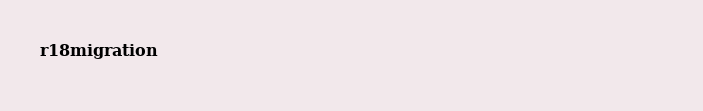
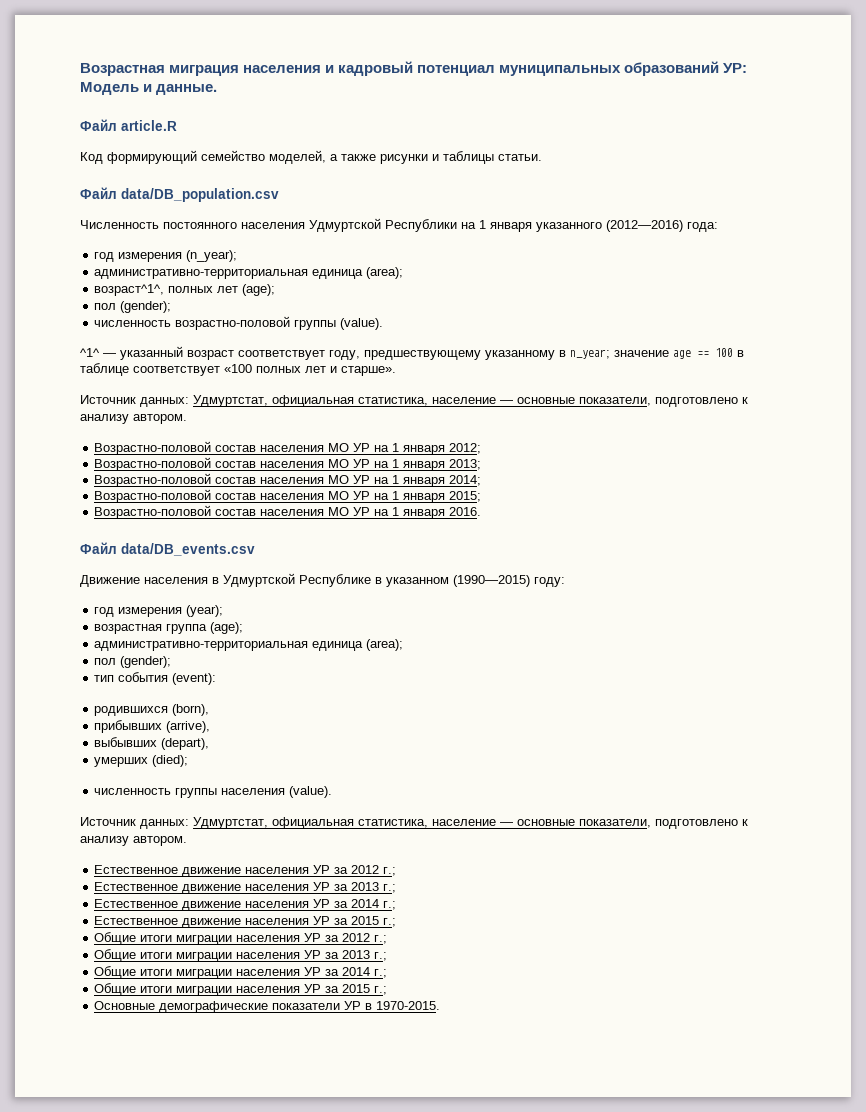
- r18migration
+ Возрастная миграция населения и кадровый потенциал муниципальных образований УР: Модель и данные.
+ Файл article.R
+ Код формирующий семейство моделей, а также рисунки и таблицы статьи.
+ Файл data/DB_population.csv
+ Численность постоянного населения Удмуртской Республики на 1 января указанного (2012—2016) года:
+ год измерения (n_year);
+ административно-территориальная единица (area);
+ возраст^1^, полных лет (age);
+ пол (gender);
+ численность возрастно-половой группы (value).
+ ^1^ — указанный возраст соответствует году, предшествующему указанному в n_year; значение age == 100 в таблице соответствует «100 полных лет и старше».
+ Источник данных: Удмуртстат, официальная статистика, население — основные показатели, подготовлено к анализу автором.
+ Возрастно-половой состав населения МО УР на 1 января 2012;
+ Возрастно-половой состав населения МО УР на 1 января 2013;
+ Возрастно-половой состав населения МО УР на 1 января 2014;
+ Возрастно-половой состав населения МО УР на 1 января 2015;
+ Возрастно-половой состав населения МО УР на 1 января 2016.
+ Файл data/DB_events.csv
+ Движение населения в Удмуртской Республике в указанном (1990—2015) году:
+ год измерения (year);
+ возрастная группа (age);
+ административно-территориальная единица (area);
+ пол (gender);
+ тип события (event):
+ родившихся (born),
+ прибывших (arrive),
+ выбывших (depart),
+ умерших (died);
+ численность группы населения (value).
+ Источник данных: Удмуртстат, официальная статистика, население — основные показатели, подготовлено к анализу автором.
+ Естественное движение населения УР за 2012 г.;
+ Естественное движение населения УР за 2013 г.;
+ Естественное движение населения УР за 2014 г.;
+ Естественное движение населения УР за 2015 г.;
+ Общие итоги миграции населения УР за 2012 г.;
+ Общие итоги миграции населения УР за 2013 г.;
+ Общие итоги миграции населения УР за 2014 г.;
+ Общие итоги миграции населения УР за 2015 г.;
+ Основные демографические показатели УР в 1970-2015.

